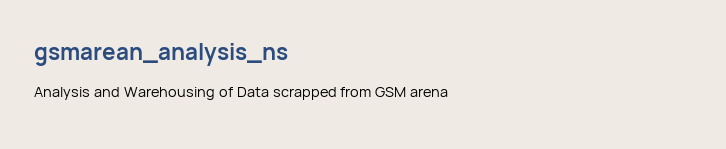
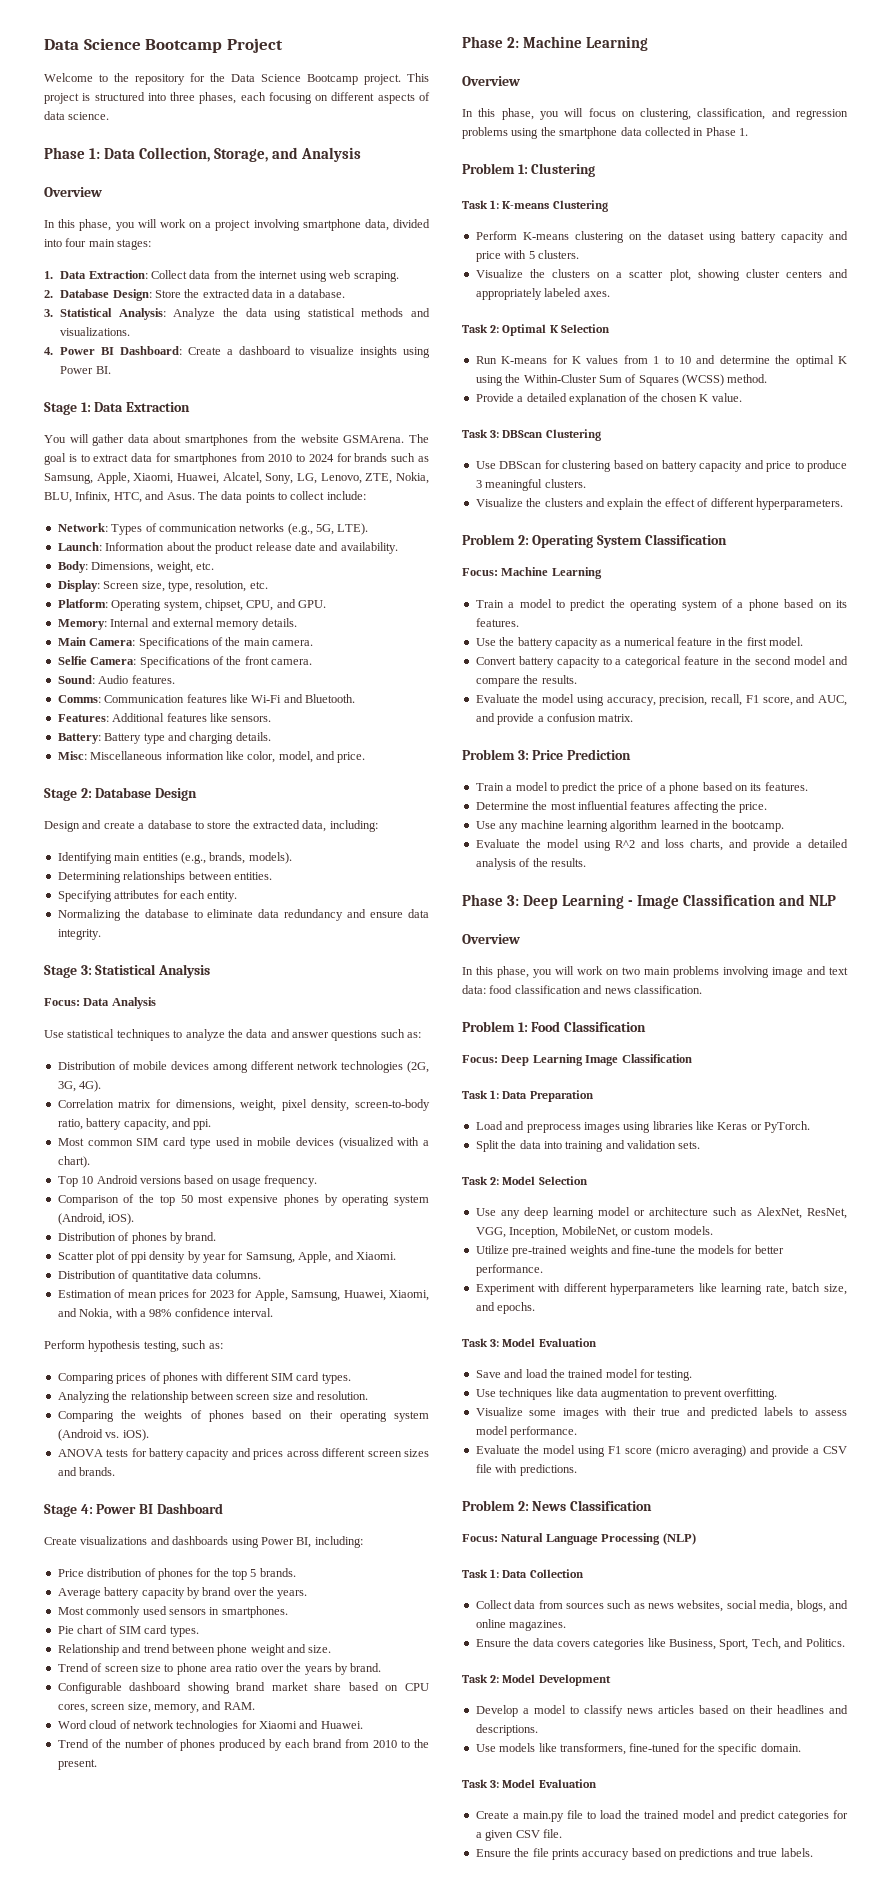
- gsmarean_analysis_ns
- Analysis and Warehousing of Data scrapped from GSM arena
+ Data Science Bootcamp Project
+ Welcome to the repository for the Data Science Bootcamp project. This project is structured into three phases, each focusing on different aspects of data science.
+ Phase 1: Data Collection, Storage, and Analysis
+ Overview
+ In this phase, you will work on a project involving smartphone data, divided into four main stages:
+ 1. Data Extraction: Collect data from the internet using web scraping.
+ 2. Database Design: Store the extracted data in a database.
+ 3. Statistical Analysis: Analyze the data using statistical methods and visualizations.
+ 4. Power BI Dashboard: Create a dashboard to visualize insights using Power BI.
+ Stage 1: Data Extraction
+ You will gather data about smartphones from the website GSMArena. The goal is to extract data for smartphones from 2010 to 2024 for brands such as Samsung, Apple, Xiaomi, Huawei, Alcatel, Sony, LG, Lenovo, ZTE, Nokia, BLU, Infinix, HTC, and Asus. The data points to collect include:
+ Network: Types of communication networks (e.g., 5G, LTE).
+ Launch: Information about the product release date and availability.
+ Body: Dimensions, weight, etc.
+ Display: Screen size, type, resolution, etc.
+ Platform: Operating system, chipset, CPU, and GPU.
+ Memory: Internal and external memory details.
+ Main Camera: Specifications of the main camera.
+ Selfie Camera: Specifications of the front camera.
+ Sound: Audio features.
+ Comms: Communication features like Wi-Fi and Bluetooth.
+ Features: Additional features like sensors.
+ Battery: Battery type and charging details.
+ Misc: Miscellaneous information like color, model, and price.
+ Stage 2: Database Design
+ Design and create a database to store the extracted data, including:
+ Identifying main entities (e.g., brands, models).
+ Determining relationships between entities.
+ Specifying attributes for each entity.
+ Normalizing the database to eliminate data redundancy and ensure data integrity.
+ Stage 3: Statistical Analysis
+ Focus: Data Analysis
+ Use statistical techniques to analyze the data and answer questions such as:
+ Distribution of mobile devices among different network technologies (2G, 3G, 4G).
+ Correlation matrix for dimensions, weight, pixel density, screen-to-body ratio, battery capacity, and ppi.
+ Most common SIM card type used in mobile devices (visualized with a chart).
+ Top 10 Android versions based on usage frequency.
+ Comparison of the top 50 most expensive phones by operating system (Android, iOS).
+ Distribution of phones by brand.
+ Scatter plot of ppi density by year for Samsung, Apple, and Xiaomi.
+ Distribution of quantitative data columns.
+ Estimation of mean prices for 2023 for Apple, Samsung, Huawei, Xiaomi, and Nokia, with a 98% confidence interval.
+ Perform hypothesis testing, such as:
+ Comparing prices of phones with different SIM card types.
+ Analyzing the relationship between screen size and resolution.
+ Comparing the weights of phones based on their operating system (Android vs. iOS).
+ ANOVA tests for battery capacity and prices across different screen sizes and brands.
+ Stage 4: Power BI Dashboard
+ Create visualizations and dashboards using Power BI, including:
+ Price distribution of phones for the top 5 brands.
+ Average battery capacity by brand over the years.
+ Most commonly used sensors in smartphones.
+ Pie chart of SIM card types.
+ Relationship and trend between phone weight and size.
+ Trend of screen size to phone area ratio over the years by brand.
+ Configurable dashboard showing brand market share based on CPU cores, screen size, memory, and RAM.
+ Word cloud of network technologies for Xiaomi and Huawei.
+ Trend of the number of phones produced by each brand from 2010 to the present.
+ Phase 2: Machine Learning
+ Overview
+ In this phase, you will focus on clustering, classification, and regression problems using the smartphone data collected in Phase 1.
+ Problem 1: Clustering
+ Task 1: K-means Clustering
+ Perform K-means clustering on the dataset using battery capacity and price with 5 clusters.
+ Visualize the clusters on a scatter plot, showing cluster centers and appropriately labeled axes.
+ Task 2: Optimal K Selection
+ Run K-means for K values from 1 to 10 and determine the optimal K using the Within-Cluster Sum of Squares (WCSS) method.
+ Provide a detailed explanation of the chosen K value.
+ Task 3: DBScan Clustering
+ Use DBScan for clustering based on battery capacity and price to produce 3 meaningful clusters.
+ Visualize the clusters and explain the effect of different hyperparameters.
+ Problem 2: Operating System Classification
+ Focus: Machine Learning
+ Train a model to predict the operating system of a phone based on its features.
+ Use the battery capacity as a numerical feature in the first model.
+ Convert battery capacity to a categorical feature in the second model and compare the results.
+ Evaluate the model using accuracy, precision, recall, F1 score, and AUC, and provide a confusion matrix.
+ Problem 3: Price Prediction
+ Train a model to predict the price of a phone based on its features.
+ Determine the most influential features affecting the price.
+ Use any machine learning algorithm learned in the bootcamp.
+ Evaluate the model using R^2 and loss charts, and provide a detailed analysis of the results.
+ Phase 3: Deep Learning - Image Classification and NLP
+ Overview
+ In this phase, you will work on two main problems involving image and text data: food classification and news classification.
+ Problem 1: Food Classification
+ Focus: Deep Learning Image Classification
+ Task 1: Data Preparation
+ Load and preprocess images using libraries like Keras or PyTorch.
+ Split the data into training and validation sets.
+ Task 2: Model Selection
+ Use any deep learning model or architecture such as AlexNet, ResNet, VGG, Inception, MobileNet, or custom models.
+ Utilize pre-trained weights and fine-tune the models for better performance.
+ Experiment with different hyperparameters like learning rate, batch size, and epochs.
+ Task 3: Model Evaluation
+ Save and load the trained model for testing.
+ Use techniques like data augmentation to prevent overfitting.
+ Visualize some images with their true and predicted labels to assess model performance.
+ Evaluate the model using F1 score (micro averaging) and provide a CSV file with predictions.
+ Problem 2: News Classification
+ Focus: Natural Language Processing (NLP)
+ Task 1: Data Collection
+ Collect data from sources such as news websites, social media, blogs, and online magazines.
+ Ensure the data covers categories like Business, Sport, Tech, and Politics.
+ Task 2: Model Development
+ Develop a model to classify news articles based on their headlines and descriptions.
+ Use models like transformers, fine-tuned for the specific domain.
+ Task 3: Model Evaluation
+ Create a main.py file to load the trained model and predict categories for a given CSV file.
+ Ensure the file prints accuracy based on predictions and true labels.

